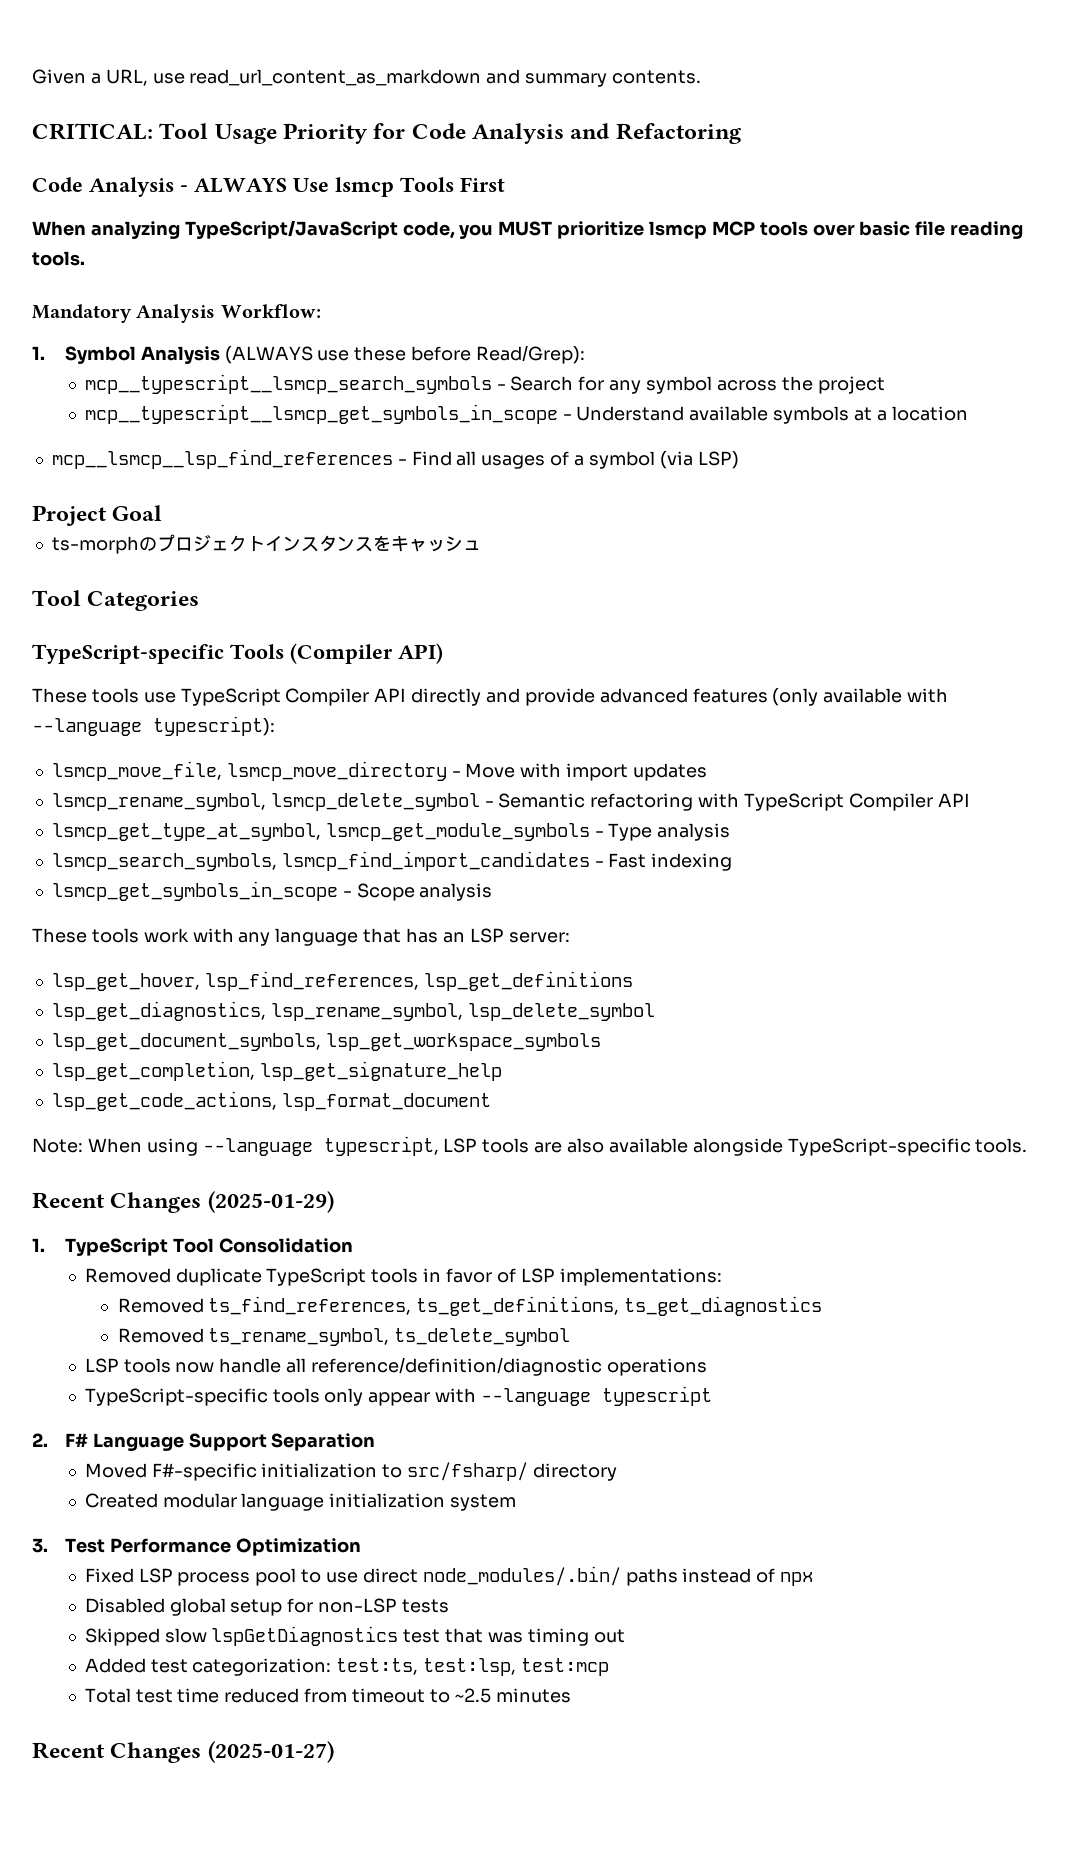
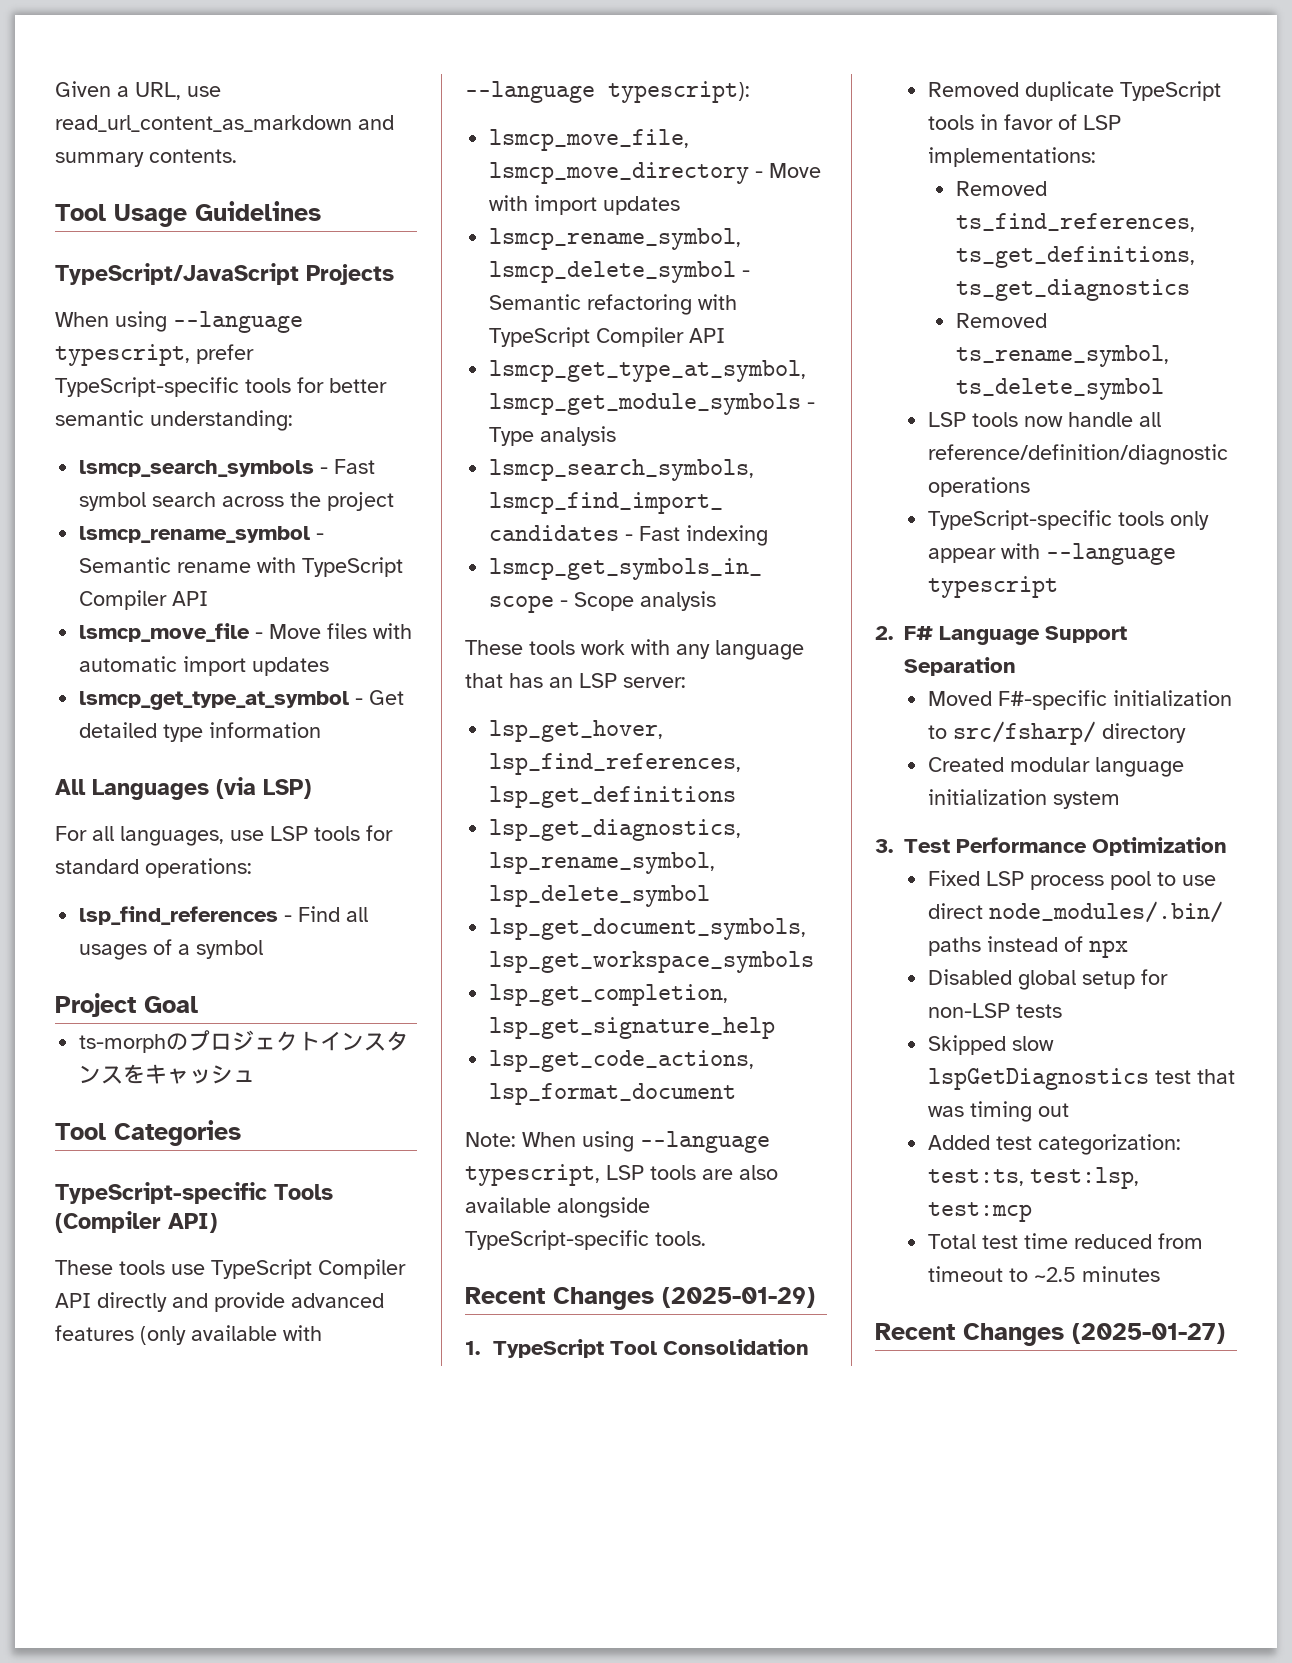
- CRITICAL: Tool Usage Priority for Code Analysis and Refactoring
- Code Analysis - ALWAYS Use lsmcp Tools First
- When analyzing TypeScript/JavaScript code, you MUST prioritize lsmcp MCP tools over basic file reading tools.
- Mandatory Analysis Workflow:
- 1. Symbol Analysis (ALWAYS use these before Read/Grep):
- mcp__typescript__lsmcp_search_symbols - Search for any symbol across the project
- mcp__typescript__lsmcp_get_symbols_in_scope - Understand available symbols at a location
- mcp__lsmcp__lsp_find_references - Find all usages of a symbol (via LSP)
+ Tool Usage Guidelines
+ TypeScript/JavaScript Projects
+ When using --language typescript, prefer TypeScript-specific tools for better semantic understanding:
+ lsmcp_search_symbols - Fast symbol search across the project
+ lsmcp_rename_symbol - Semantic rename with TypeScript Compiler API
+ lsmcp_move_file - Move files with automatic import updates
+ lsmcp_get_type_at_symbol - Get detailed type information
+ All Languages (via LSP)
+ For all languages, use LSP tools for standard operations:
+ lsp_find_references - Find all usages of a symbol

